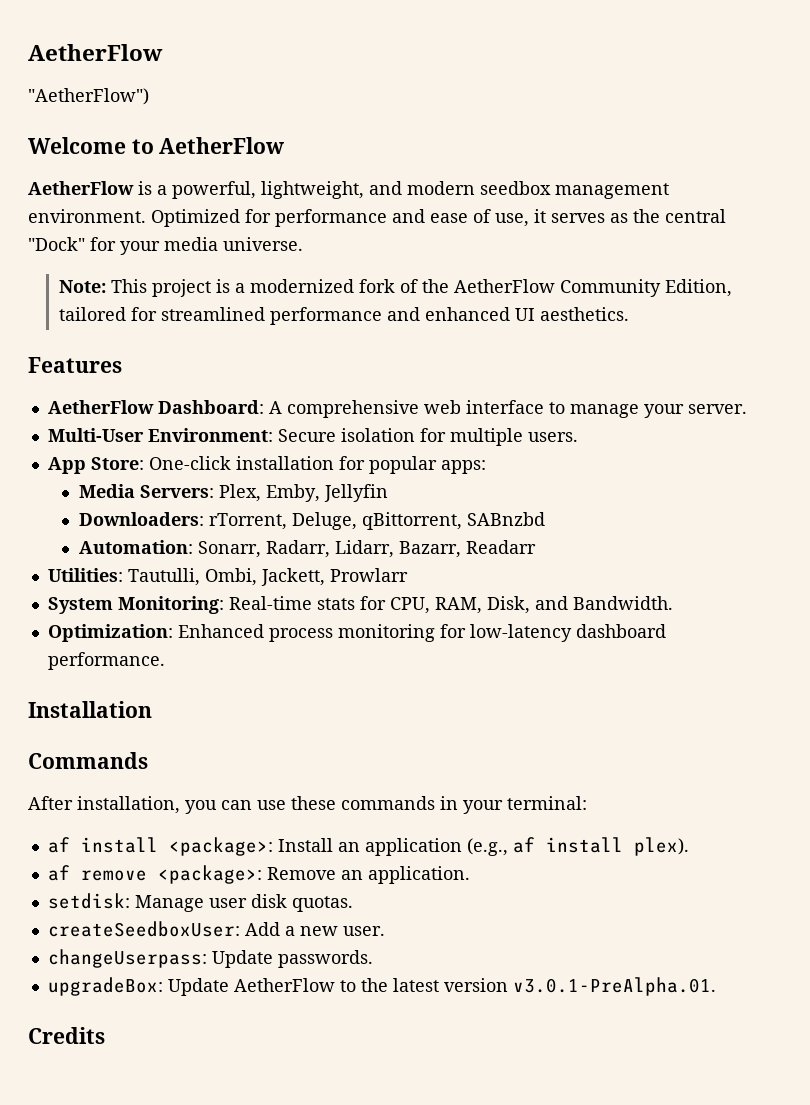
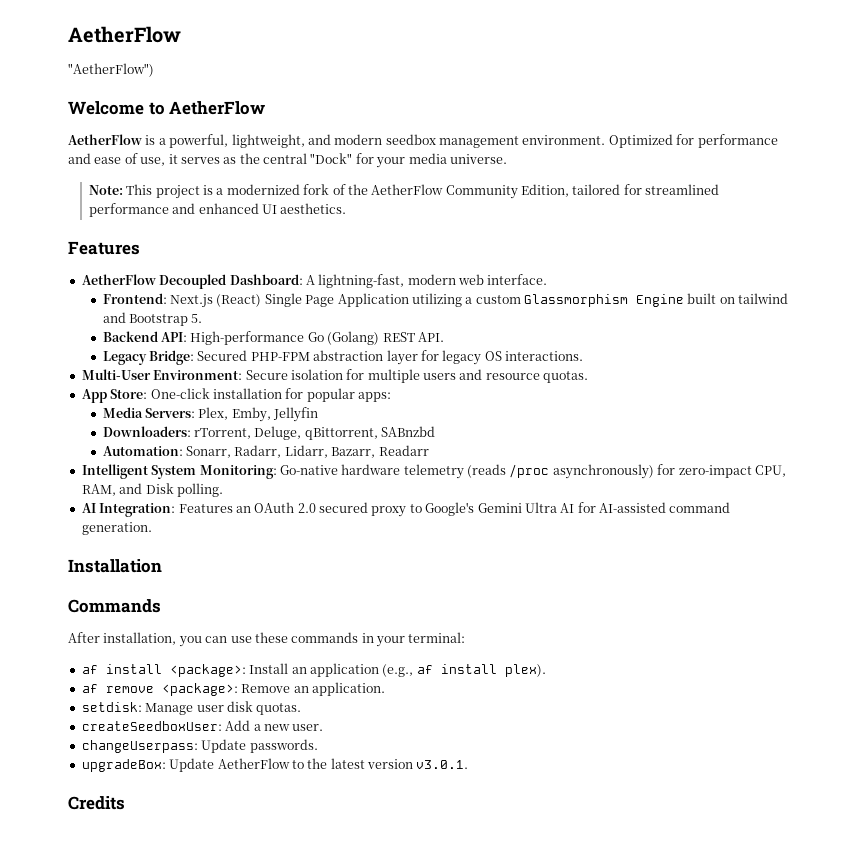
- AetherFlow Dashboard: A comprehensive web interface to manage your server.
+ AetherFlow Decoupled Dashboard: A lightning-fast, modern web interface.
+ Frontend: Next.js (React) Single Page Application utilizing a custom Glassmorphism Engine built on tailwind and Bootstrap 5.
+ Backend API: High-performance Go (Golang) REST API.
+ Legacy Bridge: Secured PHP-FPM abstraction layer for legacy OS interactions.
- Multi-User Environment: Secure isolation for multiple users.
+ Multi-User Environment: Secure isolation for multiple users and resource quotas.
- Utilities: Tautulli, Ombi, Jackett, Prowlarr
- System Monitoring: Real-time stats for CPU, RAM, Disk, and Bandwidth.
- Optimization: Enhanced process monitoring for low-latency dashboard performance.
+ Intelligent System Monitoring: Go-native hardware telemetry (reads /proc asynchronously) for zero-impact CPU, RAM, and Disk polling.
+ AI Integration: Features an OAuth 2.0 secured proxy to Google's Gemini Ultra AI for AI-assisted command generation.
- upgradeBox: Update AetherFlow to the latest version v3.0.1-PreAlpha.01.
+ upgradeBox: Update AetherFlow to the latest version v3.0.1.

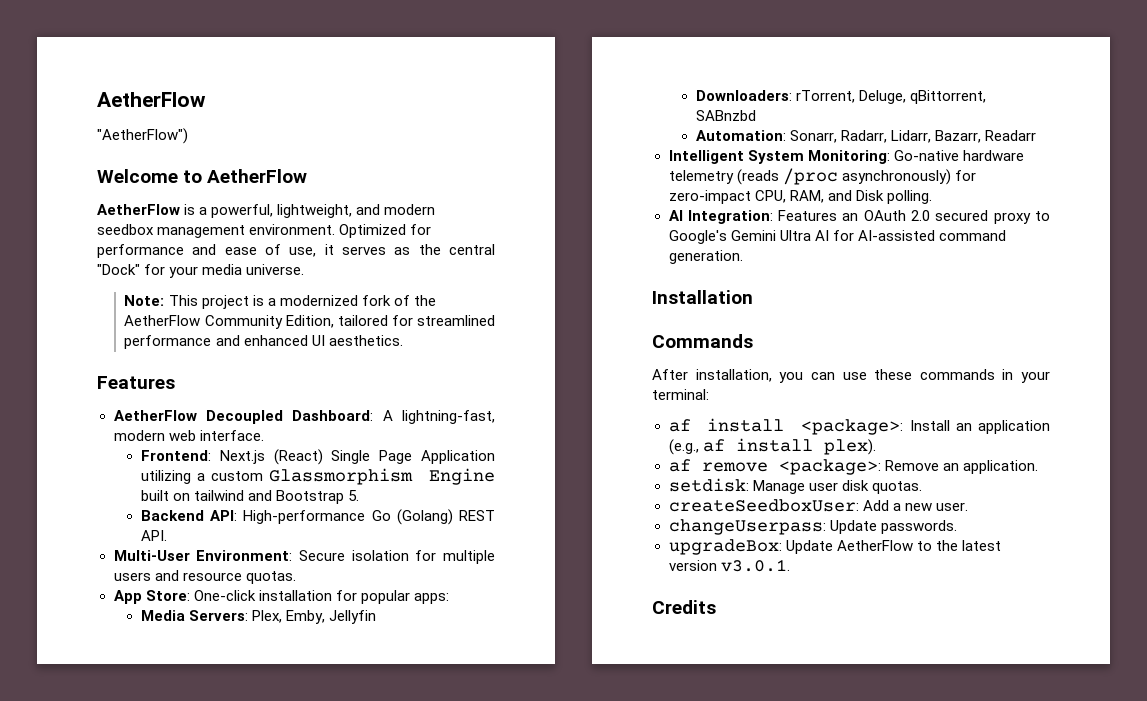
- Legacy Bridge: Secured PHP-FPM abstraction layer for legacy OS interactions.

